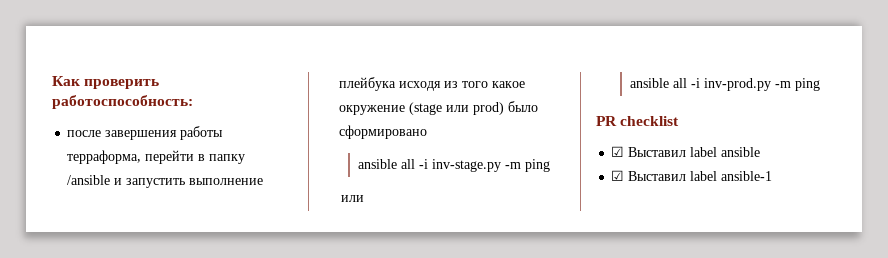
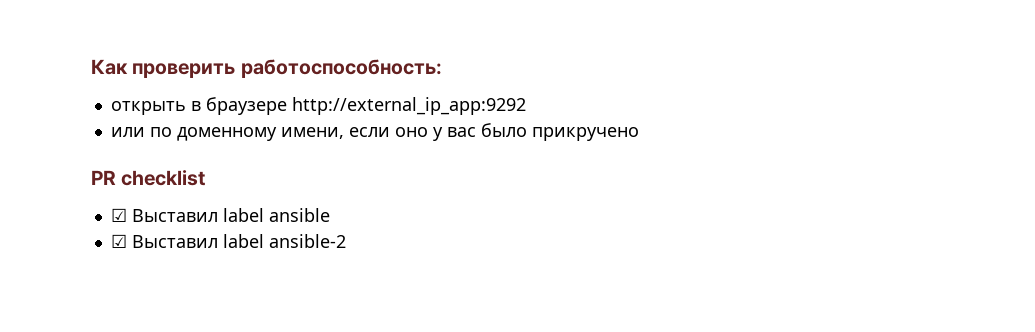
- после завершения работы терраформа, перейти в папку /ansible и запустить выполнение плейбука исходя из того какое окружение (stage или prod) было сформировано
- ansible all -i inv-stage.py -m ping
- или
- ansible all -i inv-prod.py -m ping
+ открыть в браузере http://external_ip_app:9292
+ или по доменному имени, если оно у вас было прикручено
- ☑ Выставил label ansible-1
+ ☑ Выставил label ansible-2

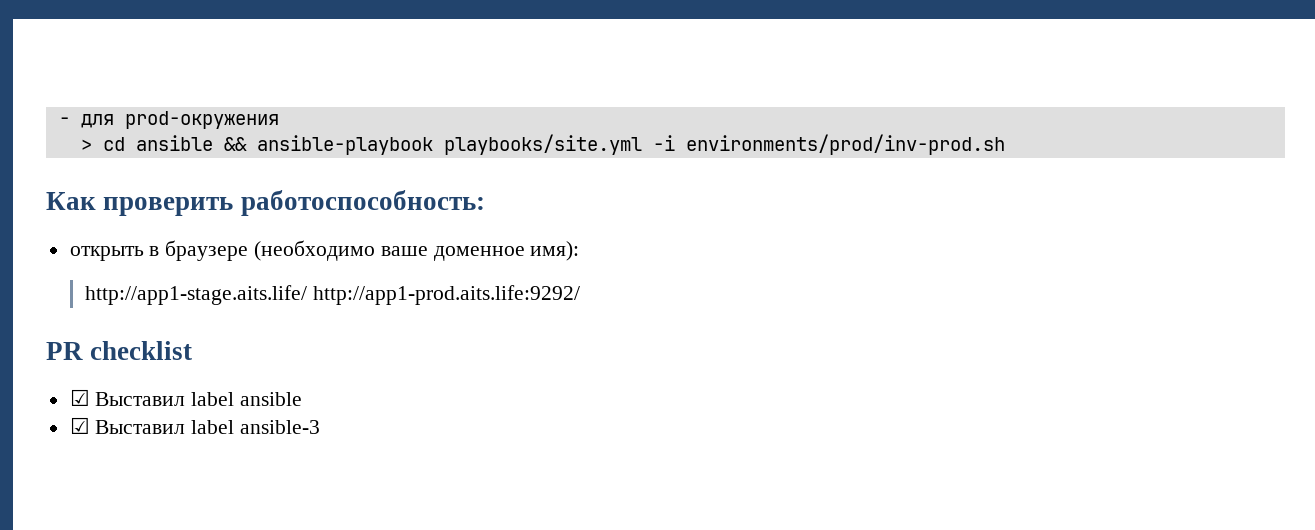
+ - для prod-окружения
+ > cd ansible && ansible-playbook playbooks/site.yml -i environments/prod/inv-prod.sh
- открыть в браузере http://external_ip_app:9292
- или по доменному имени, если оно у вас было прикручено
+ открыть в браузере (необходимо ваше доменное имя):
+ http://app1-stage.aits.life/ http://app1-prod.aits.life:9292/
- ☑ Выставил label ansible-2
+ ☑ Выставил label ansible-3

